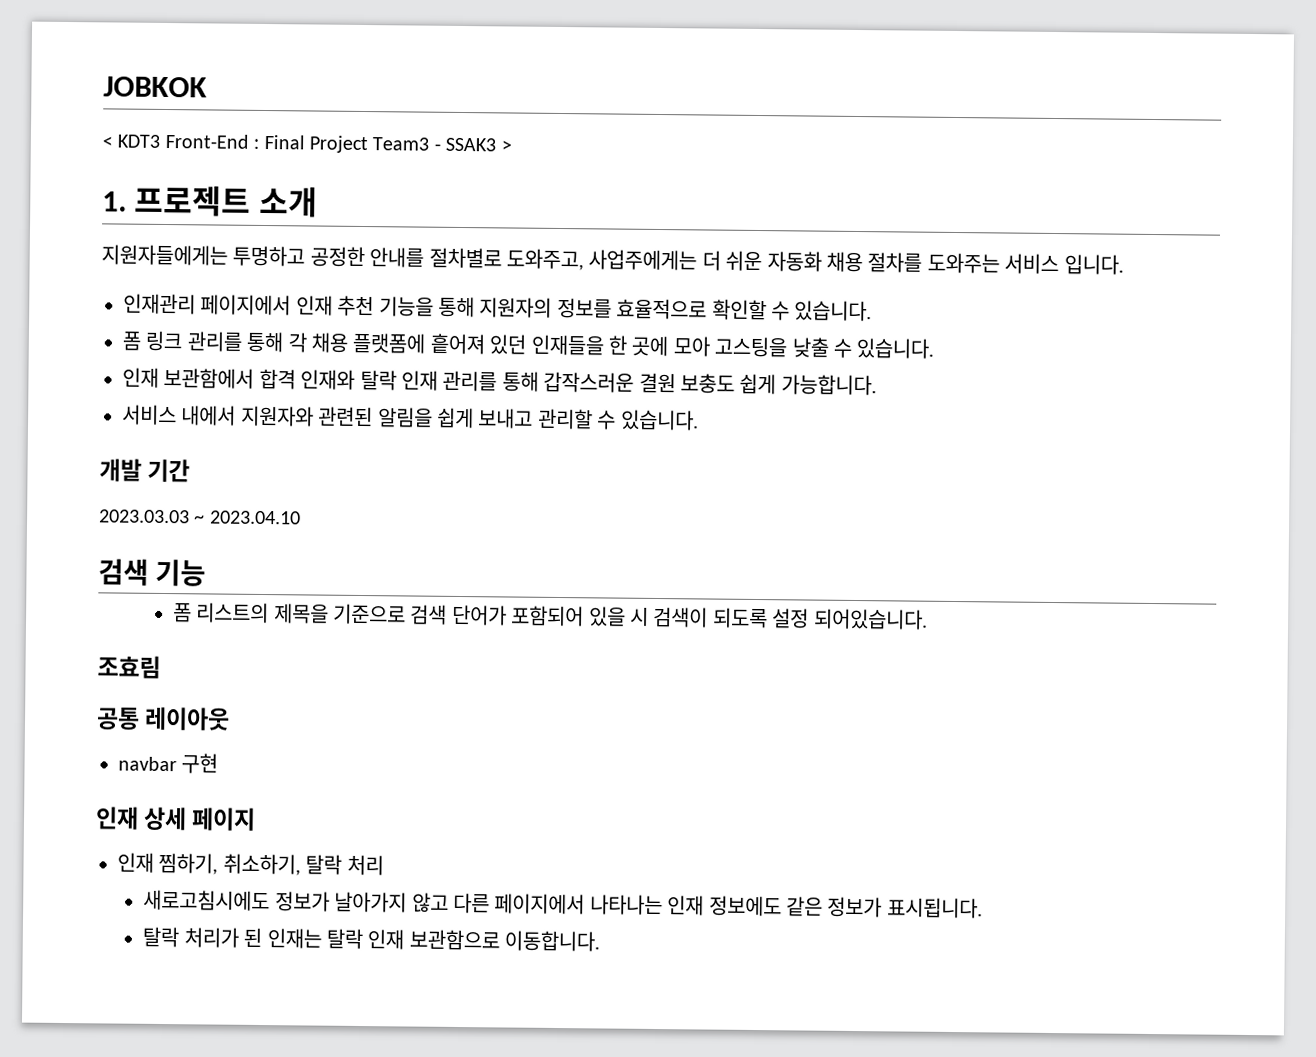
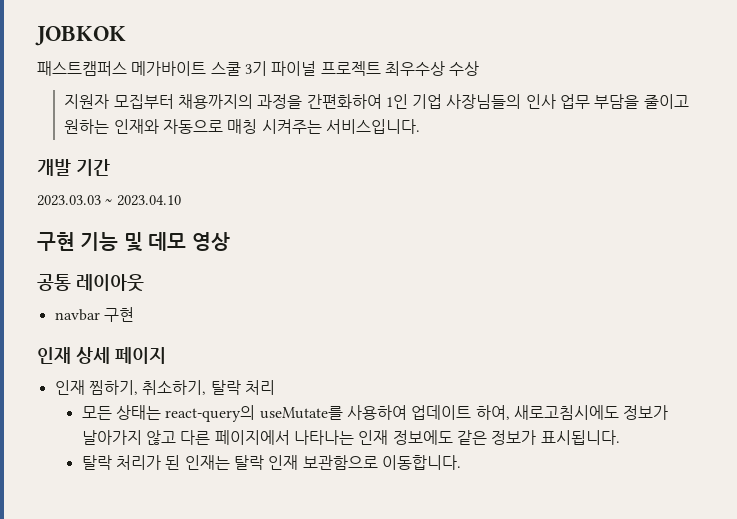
- < KDT3 Front-End : Final Project Team3 - SSAK3 >
- 1. 프로젝트 소개
- 지원자들에게는 투명하고 공정한 안내를 절차별로 도와주고, 사업주에게는 더 쉬운 자동화 채용 절차를 도와주는 서비스 입니다.
- 인재관리 페이지에서 인재 추천 기능을 통해 지원자의 정보를 효율적으로 확인할 수 있습니다.
- 폼 링크 관리를 통해 각 채용 플랫폼에 흩어져 있던 인재들을 한 곳에 모아 고스팅을 낮출 수 있습니다.
- 인재 보관함에서 합격 인재와 탈락 인재 관리를 통해 갑작스러운 결원 보충도 쉽게 가능합니다.
- 서비스 내에서 지원자와 관련된 알림을 쉽게 보내고 관리할 수 있습니다.
+ 패스트캠퍼스 메가바이트 스쿨 3기 파이널 프로젝트 최우수상 수상
+ 지원자 모집부터 채용까지의 과정을 간편화하여 1인 기업 사장님들의 인사 업무 부담을 줄이고 원하는 인재와 자동으로 매칭 시켜주는 서비스입니다.
- 검색 기능
- 폼 리스트의 제목을 기준으로 검색 단어가 포함되어 있을 시 검색이 되도록 설정 되어있습니다.
- 조효림
+ 구현 기능 및 데모 영상
- 새로고침시에도 정보가 날아가지 않고 다른 페이지에서 나타나는 인재 정보에도 같은 정보가 표시됩니다.
+ 모든 상태는 react-query의 useMutate를 사용하여 업데이트 하여, 새로고침시에도 정보가 날아가지 않고 다른 페이지에서 나타나는 인재 정보에도 같은 정보가 표시됩니다.

